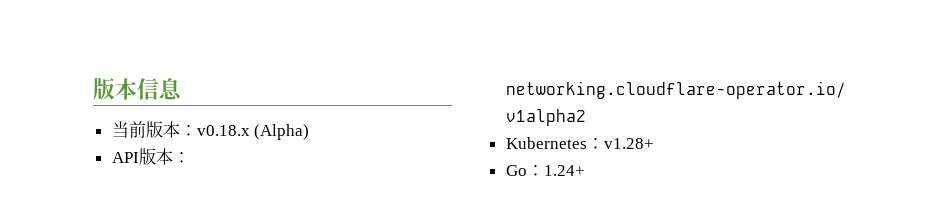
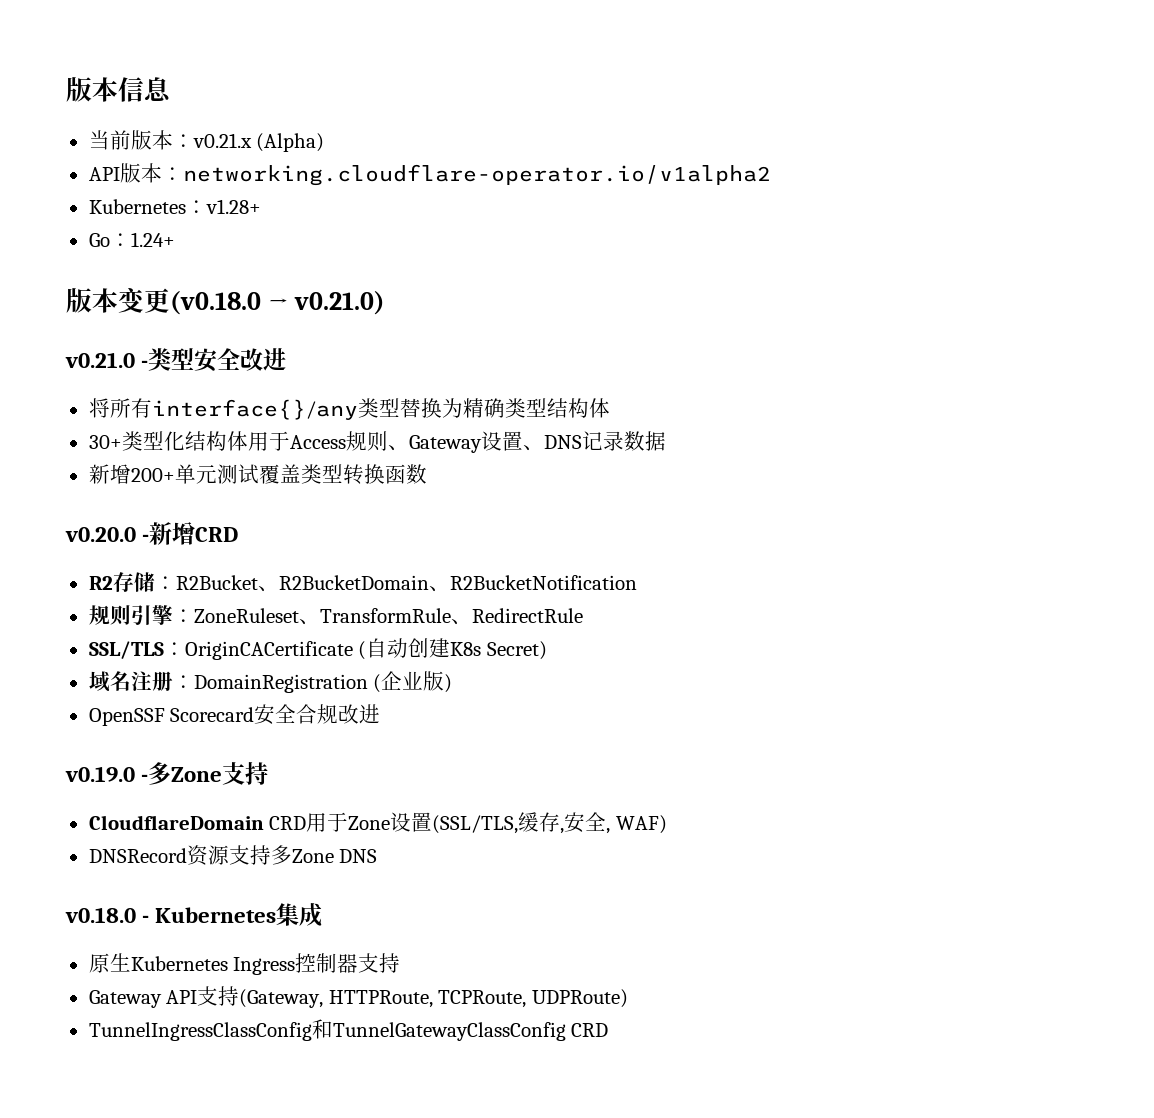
- 当前版本：v0.18.x (Alpha)
+ 当前版本：v0.21.x (Alpha)
+ 版本变更(v0.18.0 → v0.21.0)
+ v0.21.0 -类型安全改进
+ 将所有interface{}/any类型替换为精确类型结构体
+ 30+类型化结构体用于Access规则、Gateway设置、DNS记录数据
+ 新增200+单元测试覆盖类型转换函数
+ v0.20.0 -新增CRD
+ R2存储：R2Bucket、R2BucketDomain、R2BucketNotification
+ 规则引擎：ZoneRuleset、TransformRule、RedirectRule
+ SSL/TLS：OriginCACertificate (自动创建K8s Secret)
+ 域名注册：DomainRegistration (企业版)
+ OpenSSF Scorecard安全合规改进
+ v0.19.0 -多Zone支持
+ CloudflareDomain CRD用于Zone设置(SSL/TLS,缓存,安全, WAF)
+ DNSRecord资源支持多Zone DNS
+ v0.18.0 - Kubernetes集成
+ 原生Kubernetes Ingress控制器支持
+ Gateway API支持(Gateway, HTTPRoute, TCPRoute, UDPRoute)
+ TunnelIngressClassConfig和TunnelGatewayClassConfig CRD

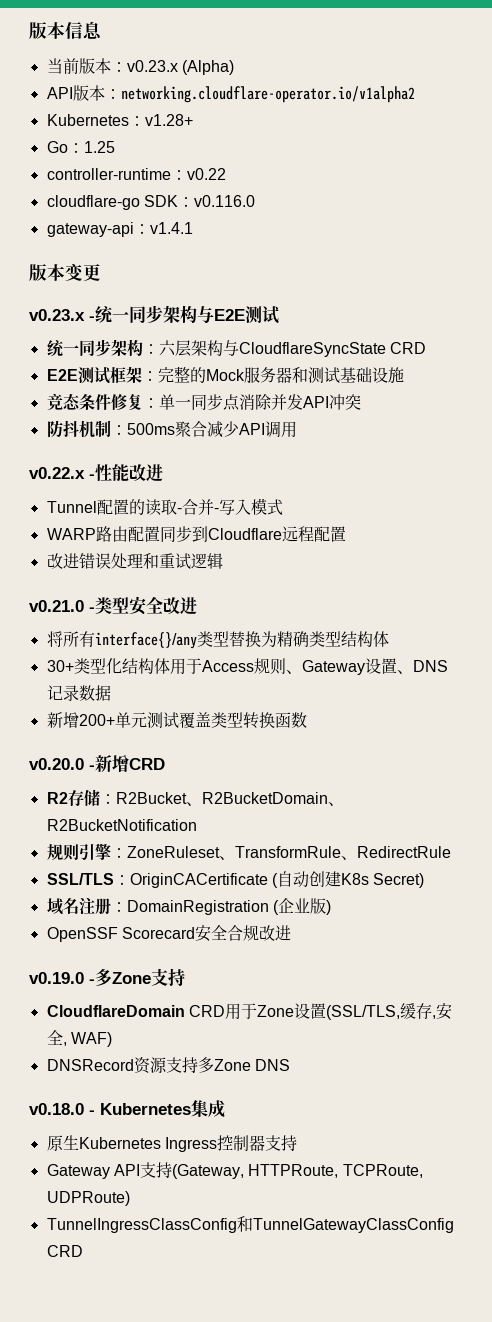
- 当前版本：v0.21.x (Alpha)
+ 当前版本：v0.23.x (Alpha)
- Go：1.24+
- 版本变更(v0.18.0 → v0.21.0)
+ Go：1.25
+ controller-runtime：v0.22
+ cloudflare-go SDK：v0.116.0
+ gateway-api：v1.4.1
+ 版本变更
+ v0.23.x -统一同步架构与E2E测试
+ 统一同步架构：六层架构与CloudflareSyncState CRD
+ E2E测试框架：完整的Mock服务器和测试基础设施
+ 竞态条件修复：单一同步点消除并发API冲突
+ 防抖机制：500ms聚合减少API调用
+ v0.22.x -性能改进
+ Tunnel配置的读取-合并-写入模式
+ WARP路由配置同步到Cloudflare远程配置
+ 改进错误处理和重试逻辑

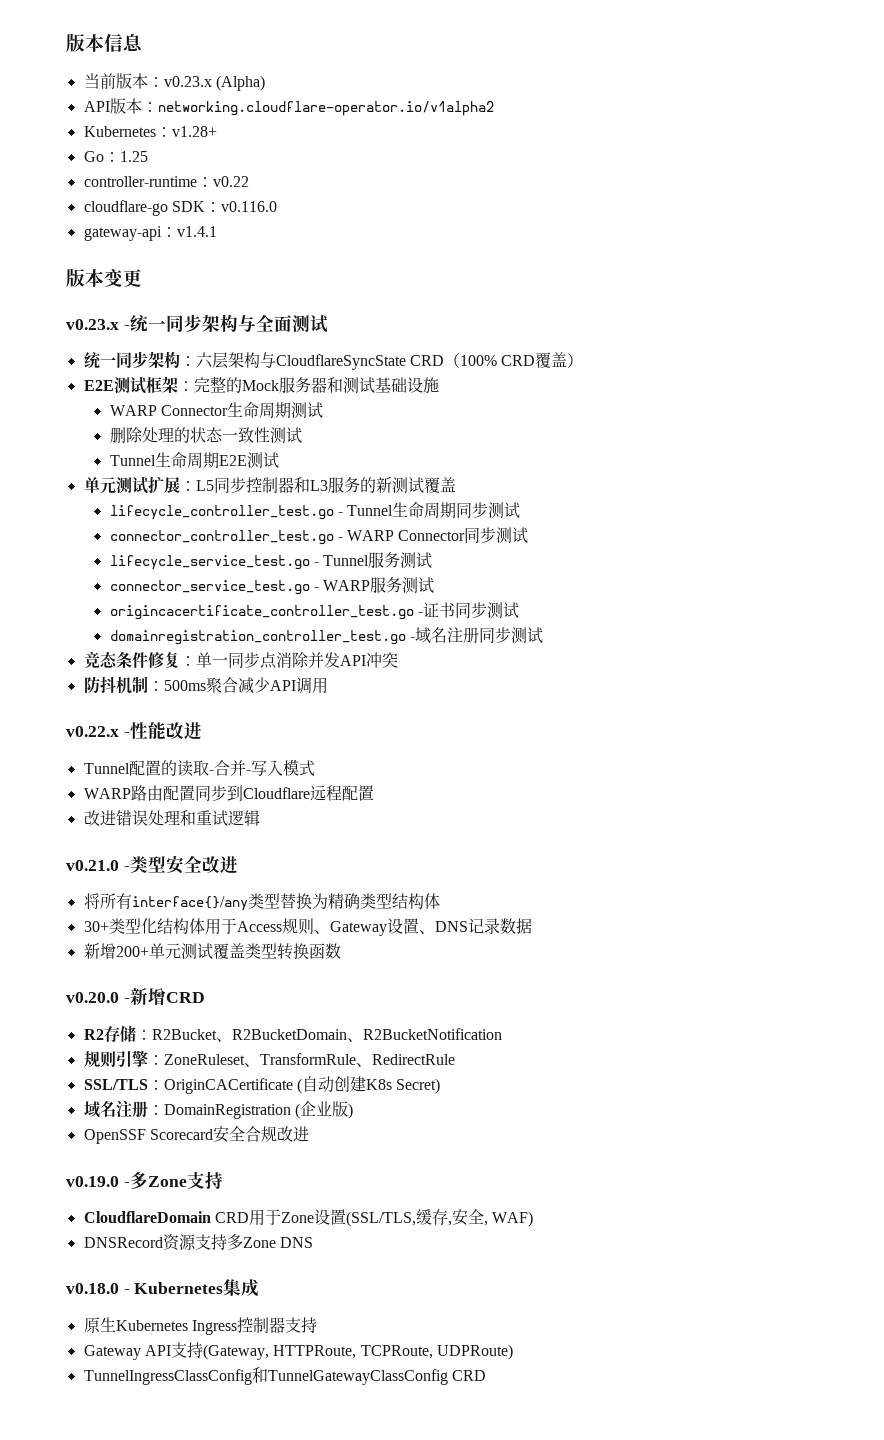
- v0.23.x -统一同步架构与E2E测试
+ v0.23.x -统一同步架构与全面测试
- 统一同步架构：六层架构与CloudflareSyncState CRD
+ 统一同步架构：六层架构与CloudflareSyncState CRD（100% CRD覆盖）
+ WARP Connector生命周期测试
+ 删除处理的状态一致性测试
+ Tunnel生命周期E2E测试
+ 单元测试扩展：L5同步控制器和L3服务的新测试覆盖
+ lifecycle_controller_test.go - Tunnel生命周期同步测试
+ connector_controller_test.go - WARP Connector同步测试
+ lifecycle_service_test.go - Tunnel服务测试
+ connector_service_test.go - WARP服务测试
+ origincacertificate_controller_test.go -证书同步测试
+ domainregistration_controller_test.go -域名注册同步测试

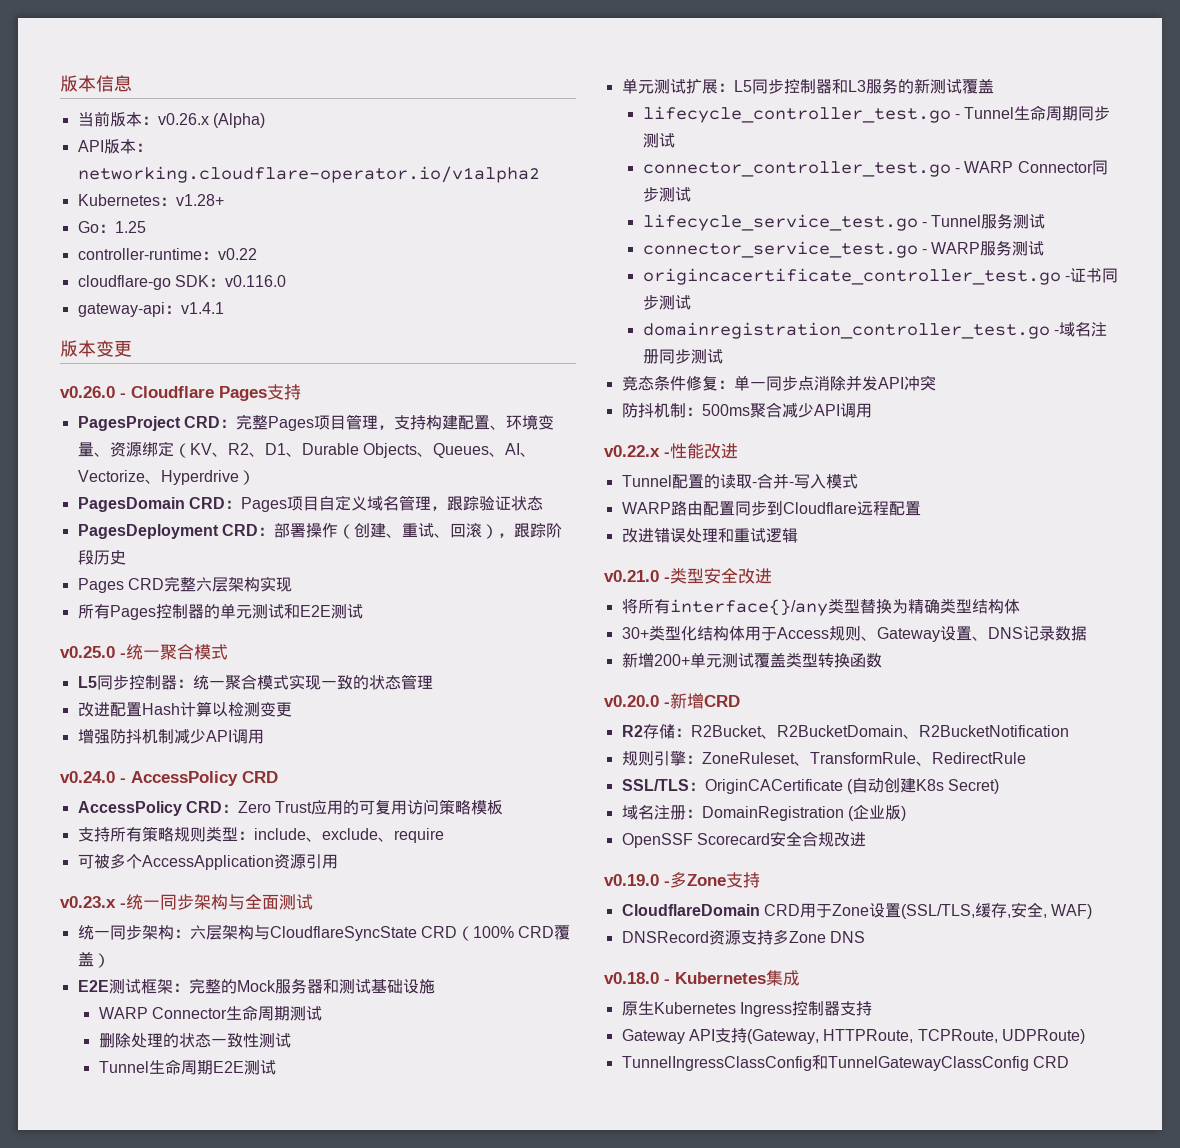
- 当前版本：v0.23.x (Alpha)
+ 当前版本：v0.26.x (Alpha)
+ v0.26.0 - Cloudflare Pages支持
+ PagesProject CRD：完整Pages项目管理，支持构建配置、环境变量、资源绑定（KV、R2、D1、Durable Objects、Queues、AI、Vectorize、Hyperdrive）
+ PagesDomain CRD：Pages项目自定义域名管理，跟踪验证状态
+ PagesDeployment CRD：部署操作（创建、重试、回滚），跟踪阶段历史
+ Pages CRD完整六层架构实现
+ 所有Pages控制器的单元测试和E2E测试
+ v0.25.0 -统一聚合模式
+ L5同步控制器：统一聚合模式实现一致的状态管理
+ 改进配置Hash计算以检测变更
+ 增强防抖机制减少API调用
+ v0.24.0 - AccessPolicy CRD
+ AccessPolicy CRD：Zero Trust应用的可复用访问策略模板
+ 支持所有策略规则类型：include、exclude、require
+ 可被多个AccessApplication资源引用

